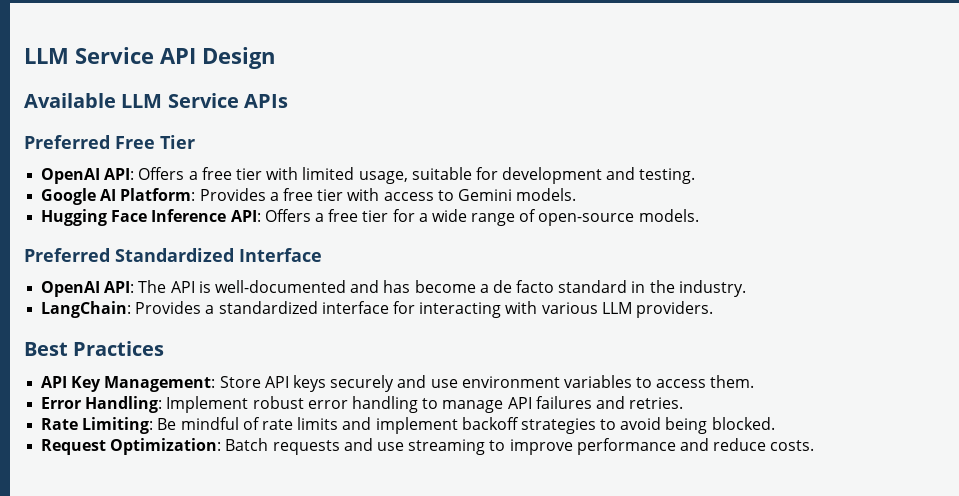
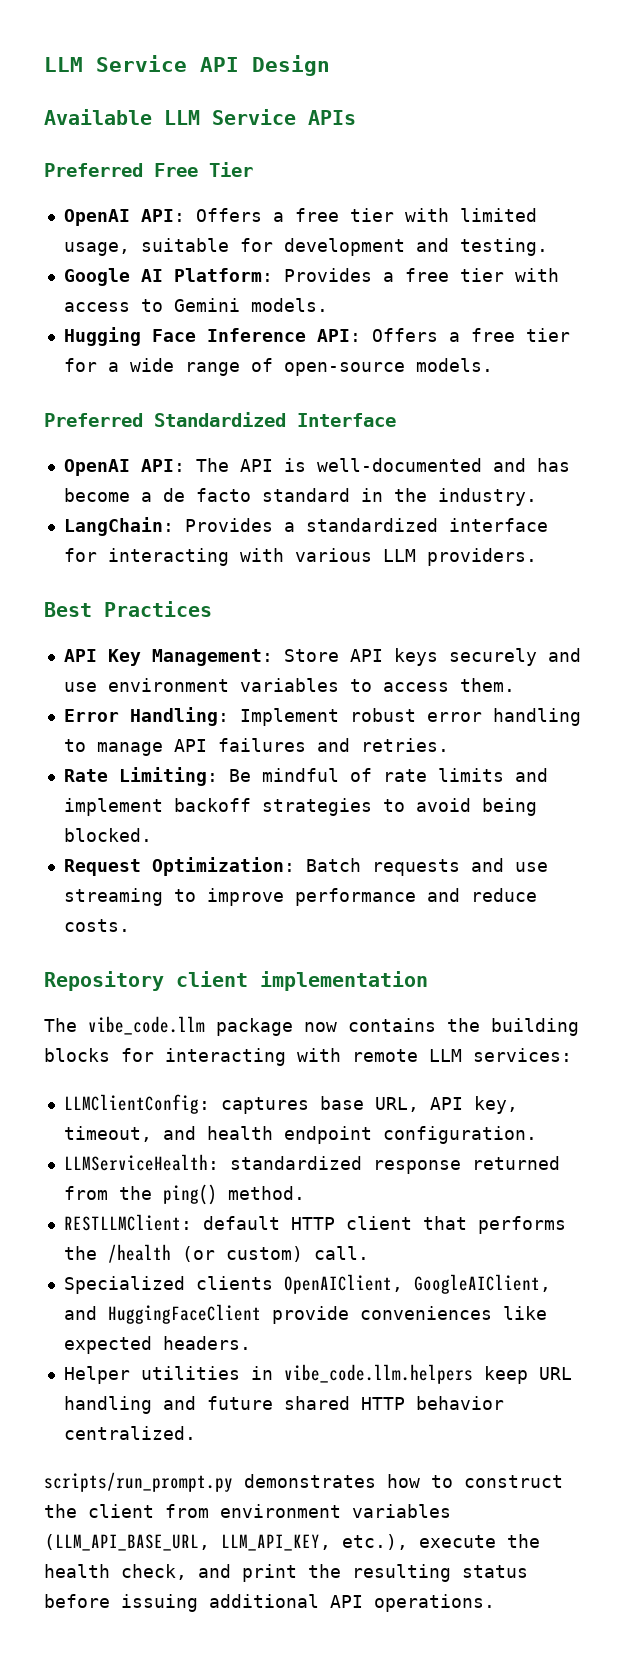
+ Repository client implementation
+ The vibe_code.llm package now contains the building blocks for interacting with remote LLM services:
+ LLMClientConfig: captures base URL, API key, timeout, and health endpoint configuration.
+ LLMServiceHealth: standardized response returned from the ping() method.
+ RESTLLMClient: default HTTP client that performs the /health (or custom) call.
+ Specialized clients OpenAIClient, GoogleAIClient, and HuggingFaceClient provide conveniences like expected headers.
+ Helper utilities in vibe_code.llm.helpers keep URL handling and future shared HTTP behavior centralized.
+ scripts/run_prompt.py demonstrates how to construct the client from environment variables (LLM_API_BASE_URL, LLM_API_KEY, etc.), execute the health check, and print the resulting status before issuing additional API operations.

